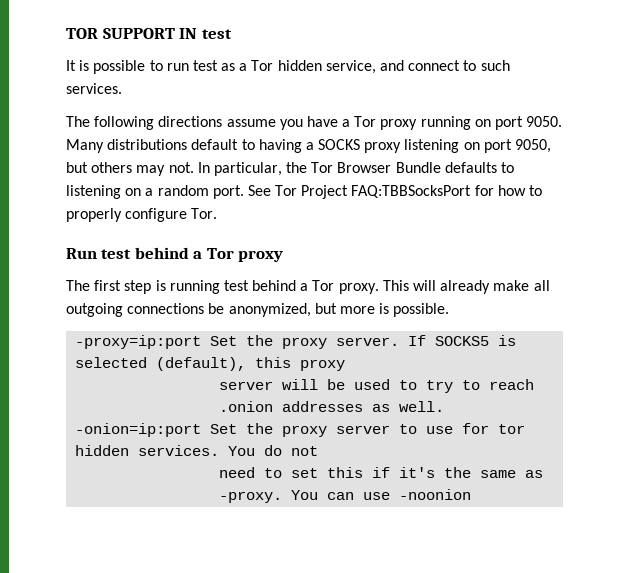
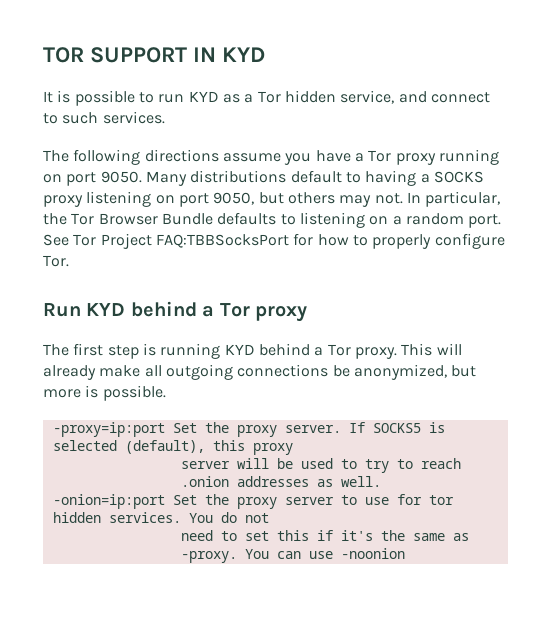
- TOR SUPPORT IN test
+ TOR SUPPORT IN KYD
- It is possible to run test as a Tor hidden service, and connect to such services.
+ It is possible to run KYD as a Tor hidden service, and connect to such services.
- Run test behind a Tor proxy
+ Run KYD behind a Tor proxy
- The first step is running test behind a Tor proxy.
+ The first step is running KYD behind a Tor proxy.

